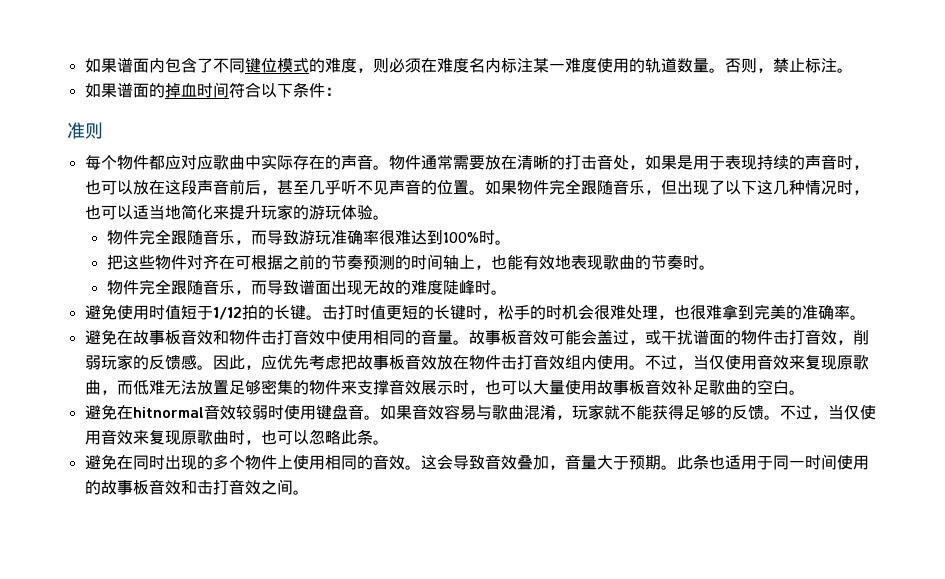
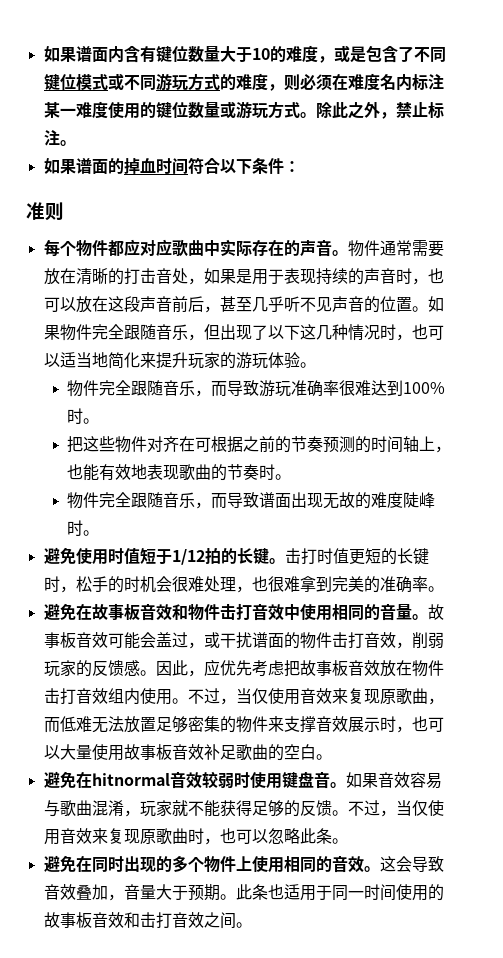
- 如果谱面内包含了不同键位模式的难度，则必须在难度名内标注某一难度使用的轨道数量。否则，禁止标注。
+ 如果谱面内含有键位数量大于10的难度，或是包含了不同键位模式或不同游玩方式的难度，则必须在难度名内标注某一难度使用的键位数量或游玩方式。除此之外，禁止标注。

